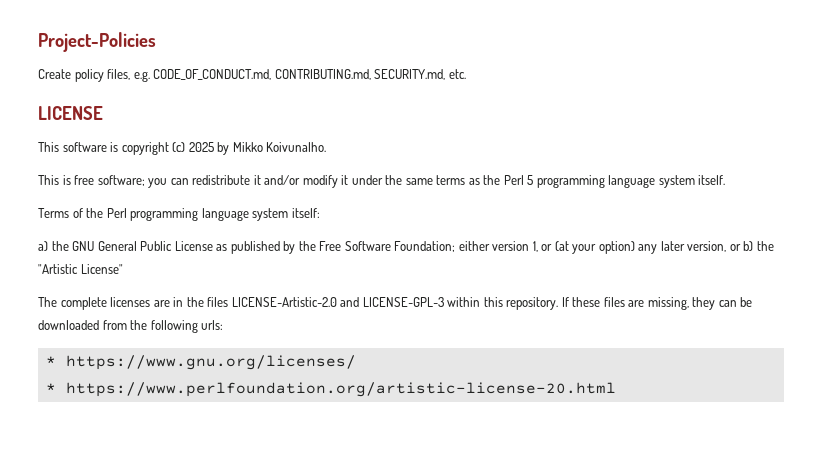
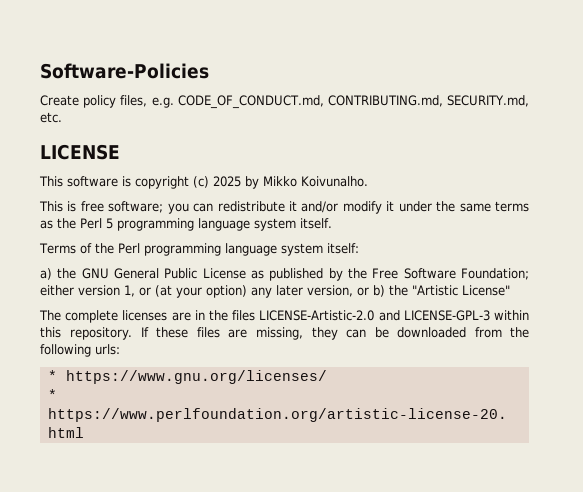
- Project-Policies
+ Software-Policies

